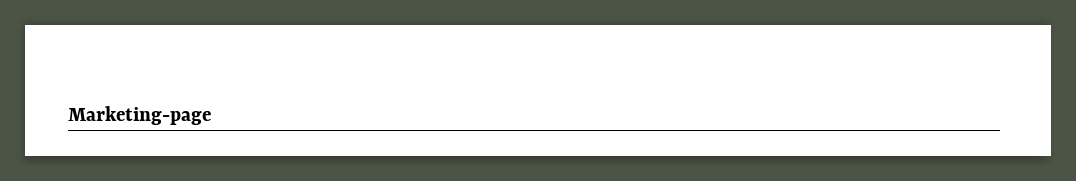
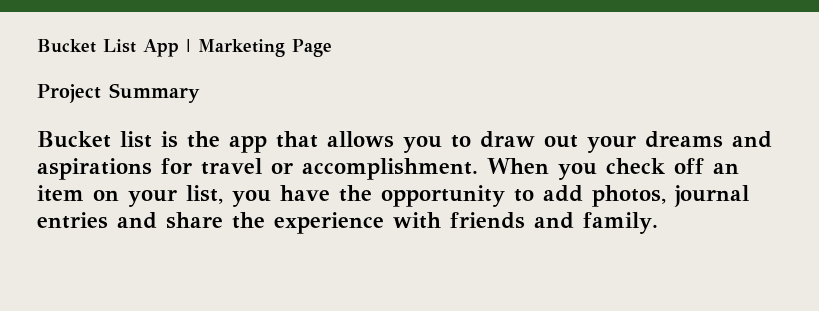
- Marketing-page
+ Bucket List App | Marketing Page
+ Project Summary
+ Bucket list is the app that allows you to draw out your dreams and aspirations for travel or accomplishment. When you check off an item on your list, you have the opportunity to add photos, journal entries and share the experience with friends and family.

